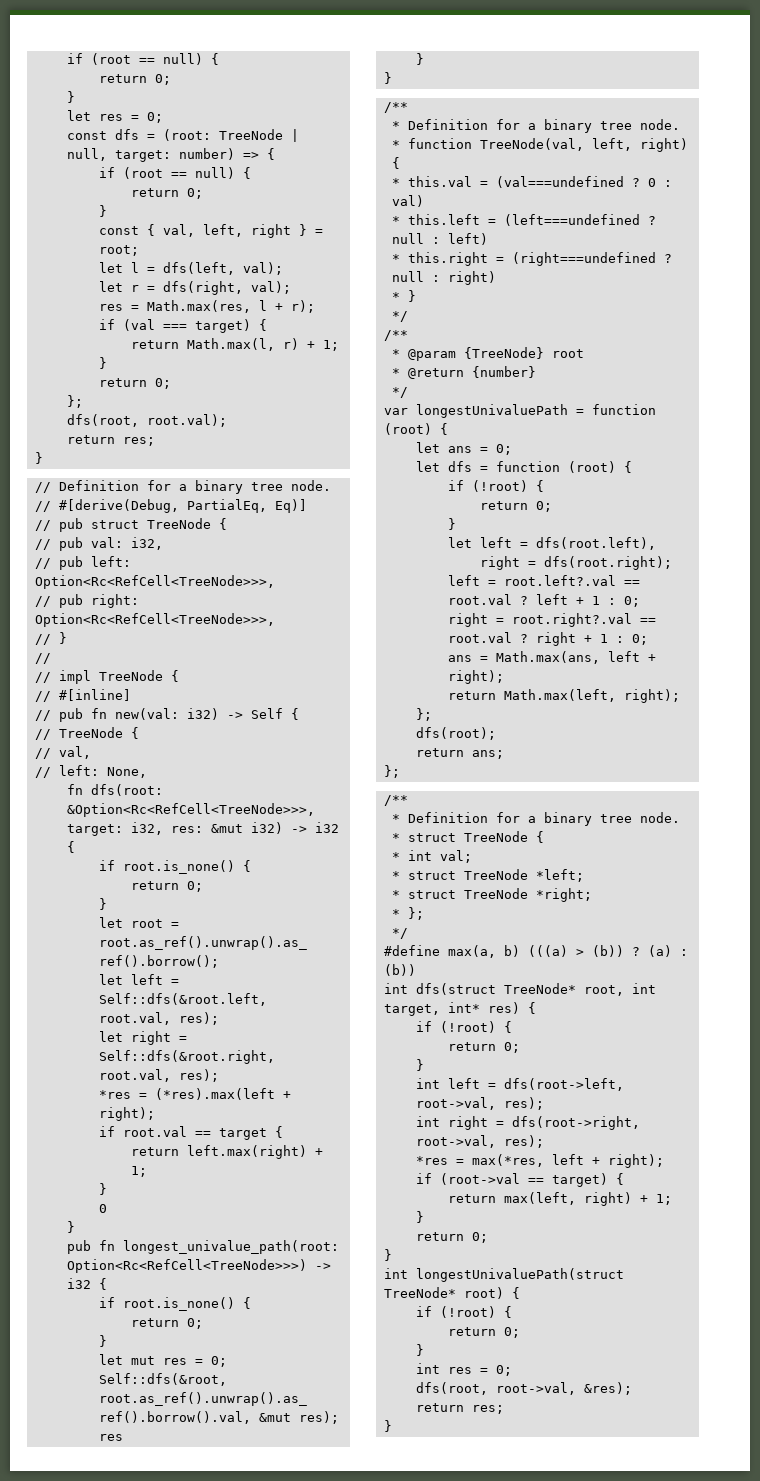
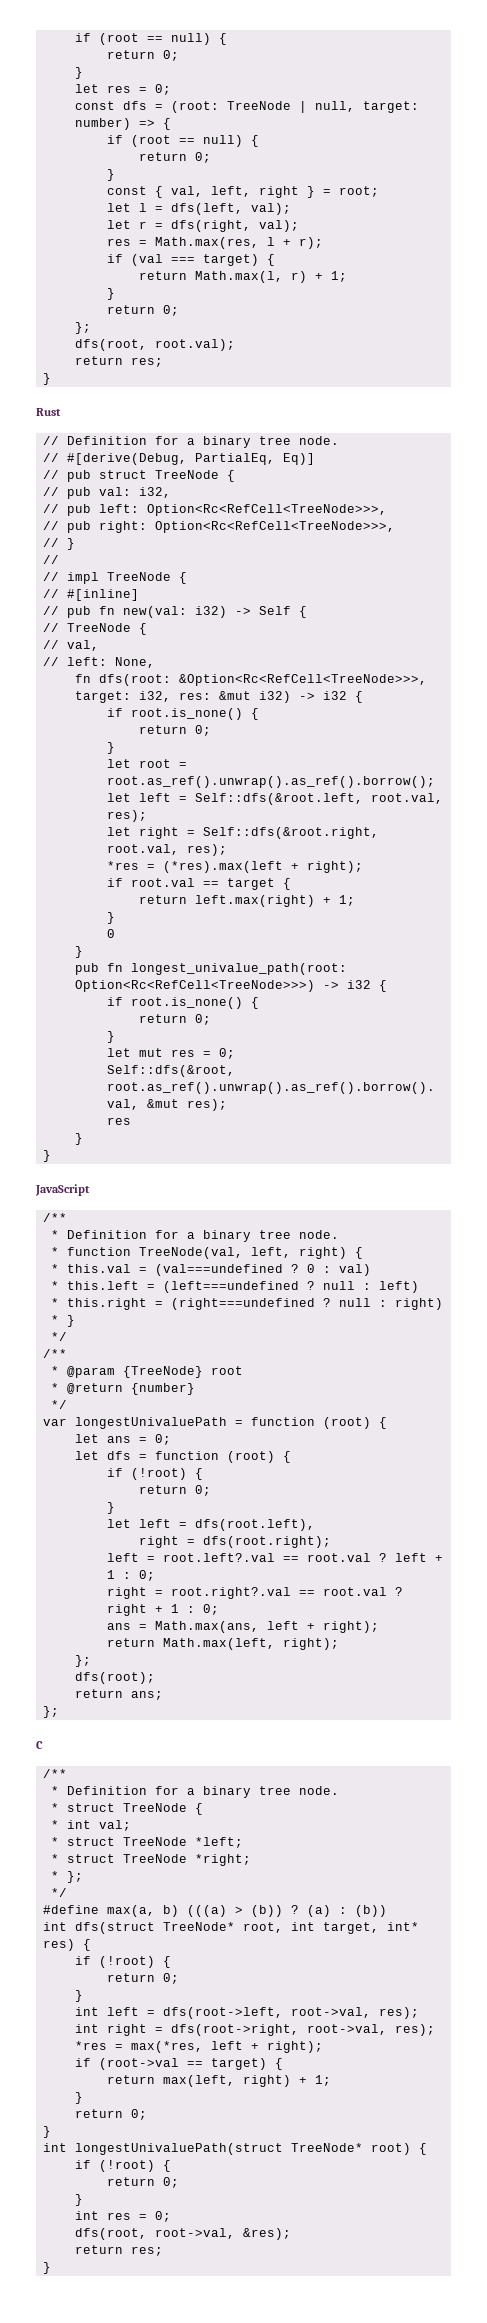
+ Rust
+ JavaScript
+ C

